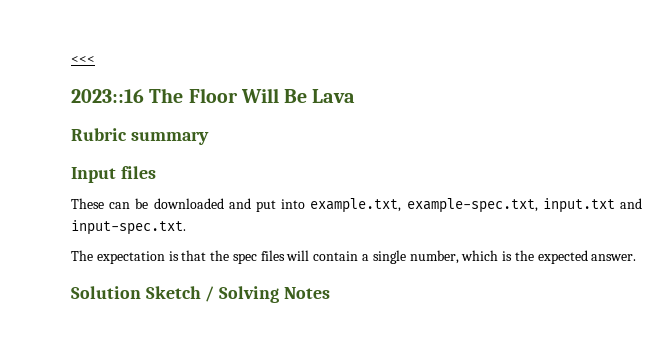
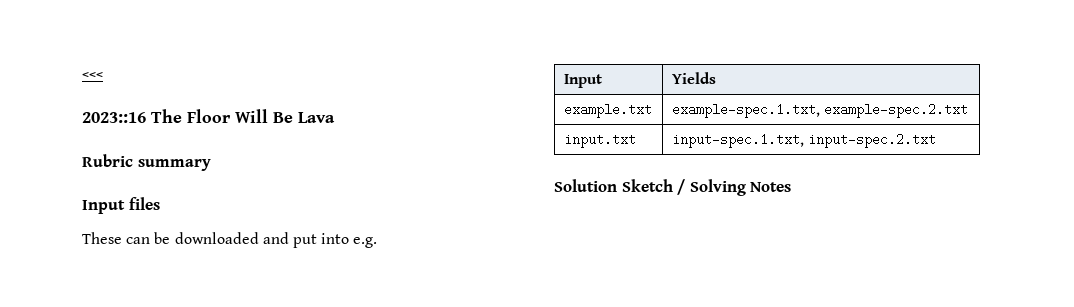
- These can be downloaded and put into example.txt, example-spec.txt, input.txt and input-spec.txt.
- The expectation is that the spec files will contain a single number, which is the expected answer.
+ These can be downloaded and put into e.g.
+ Input | Yields
+ example.txt | example-spec.1.txt, example-spec.2.txt
+ input.txt | input-spec.1.txt, input-spec.2.txt

